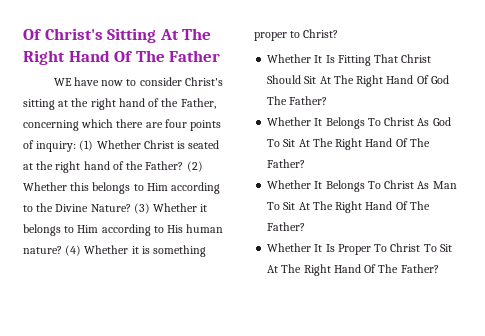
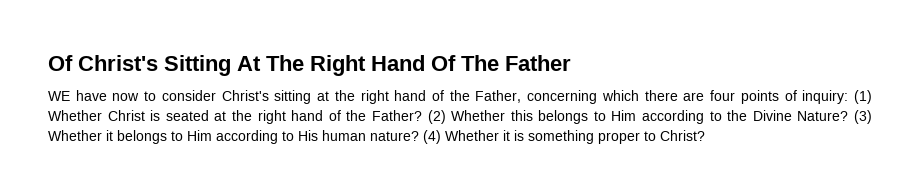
- Whether It Is Fitting That Christ Should Sit At The Right Hand Of God The Father?
- Whether It Belongs To Christ As God To Sit At The Right Hand Of The Father?
- Whether It Belongs To Christ As Man To Sit At The Right Hand Of The Father?
- Whether It Is Proper To Christ To Sit At The Right Hand Of The Father?

